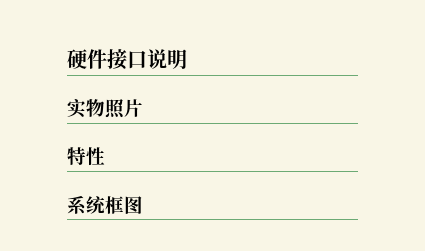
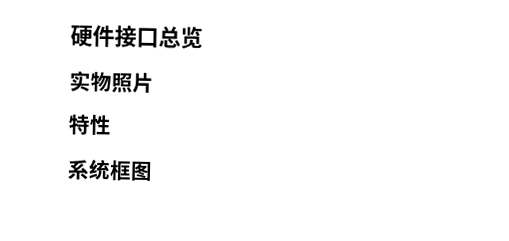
- 硬件接口说明
+ 硬件接口总览

